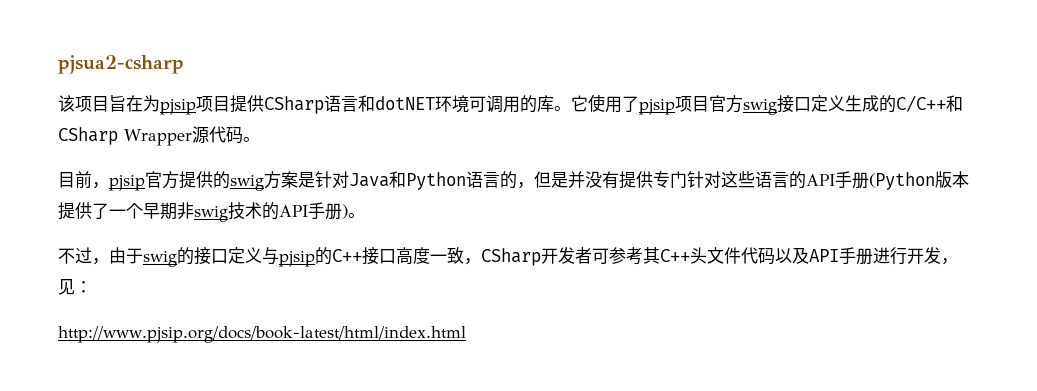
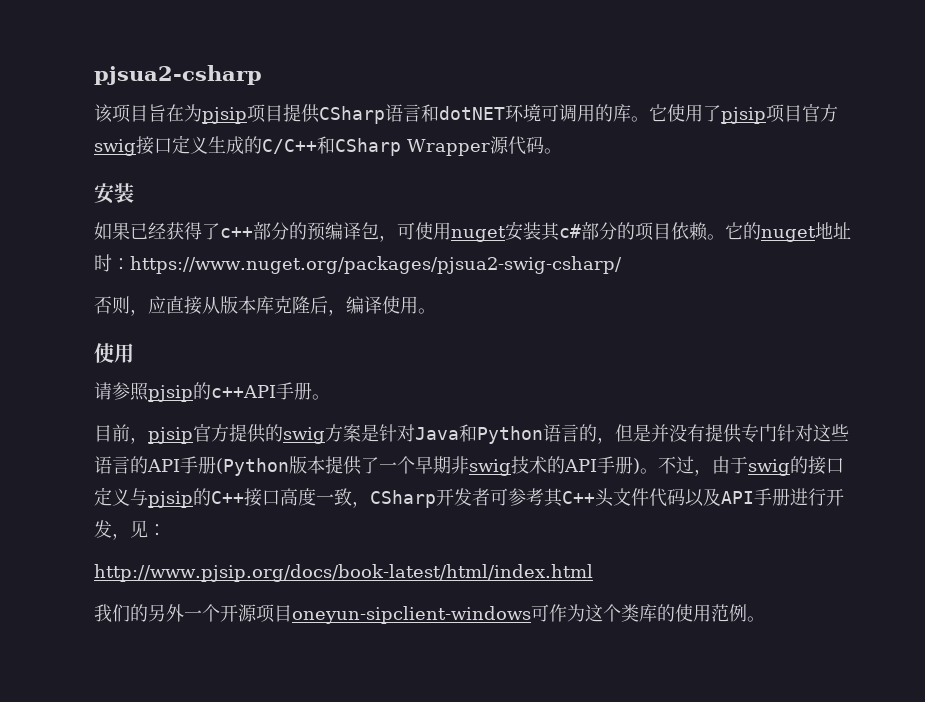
  它使用了pjsip项目官方swig接口定义生成的C/C++和CSharp Wrapper源代码。
+ 安装
+ 如果已经获得了c++部分的预编译包，可使用nuget安装其c#部分的项目依赖。它的nuget地址时：https://www.nuget.org/packages/pjsua2-swig-csharp/
+ 否则，应直接从版本库克隆后，编译使用。
+ 使用
+ 请参照pjsip的c++API手册。
- 目前，pjsip官方提供的swig方案是针对Java和Python语言的，但是并没有提供专门针对这些语言的API手册(Python版本提供了一个早期非swig技术的API手册)。
- 不过，由于swig的接口定义与pjsip的C++接口高度一致，CSharp开发者可参考其C++头文件代码以及API手册进行开发，见：
+ 目前，pjsip官方提供的swig方案是针对Java和Python语言的，但是并没有提供专门针对这些语言的API手册(Python版本提供了一个早期非swig技术的API手册)。不过，由于swig的接口定义与pjsip的C++接口高度一致，CSharp开发者可参考其C++头文件代码以及API手册进行开发，见：
+ 我们的另外一个开源项目oneyun-sipclient-windows可作为这个类库的使用范例。

